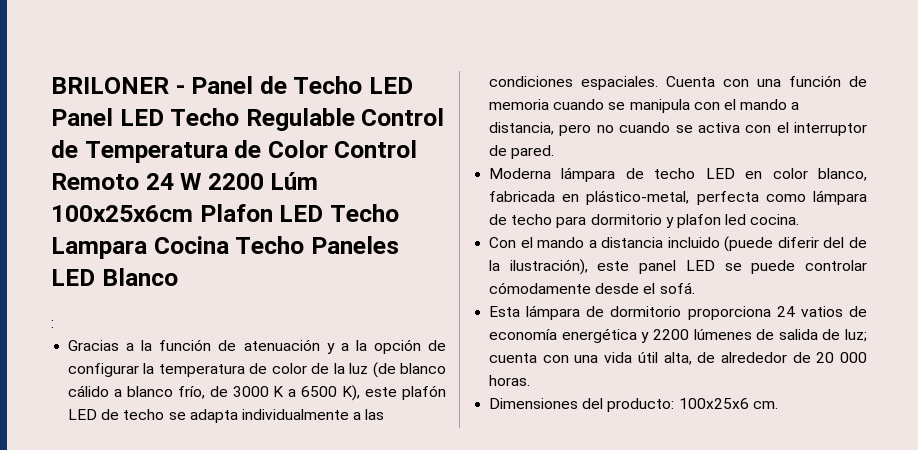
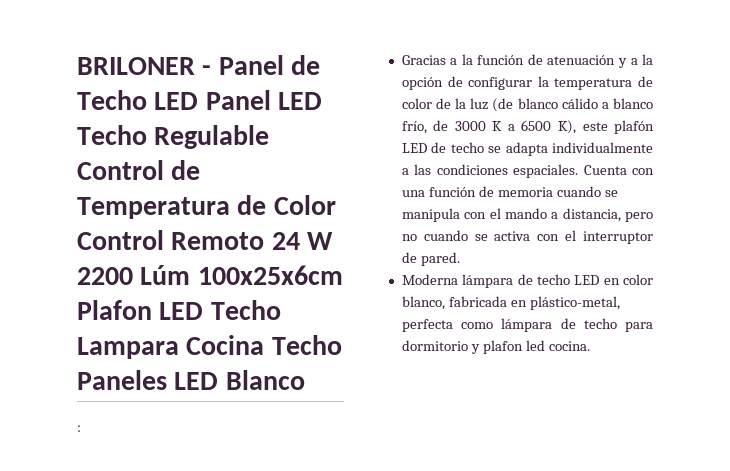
- Con el mando a distancia incluido (puede diferir del de la ilustración), este panel LED se puede controlar cómodamente desde el sofá.
- Esta lámpara de dormitorio proporciona 24 vatios de economía energética y 2200 lúmenes de salida de luz; cuenta con una vida útil alta, de alrededor de 20 000 horas.
- Dimensiones del producto: 100x25x6 cm.

